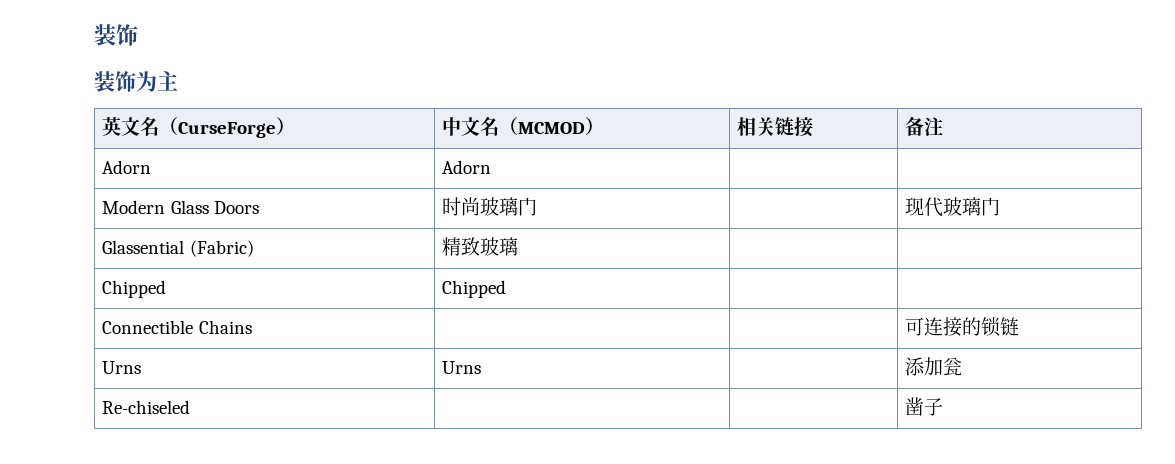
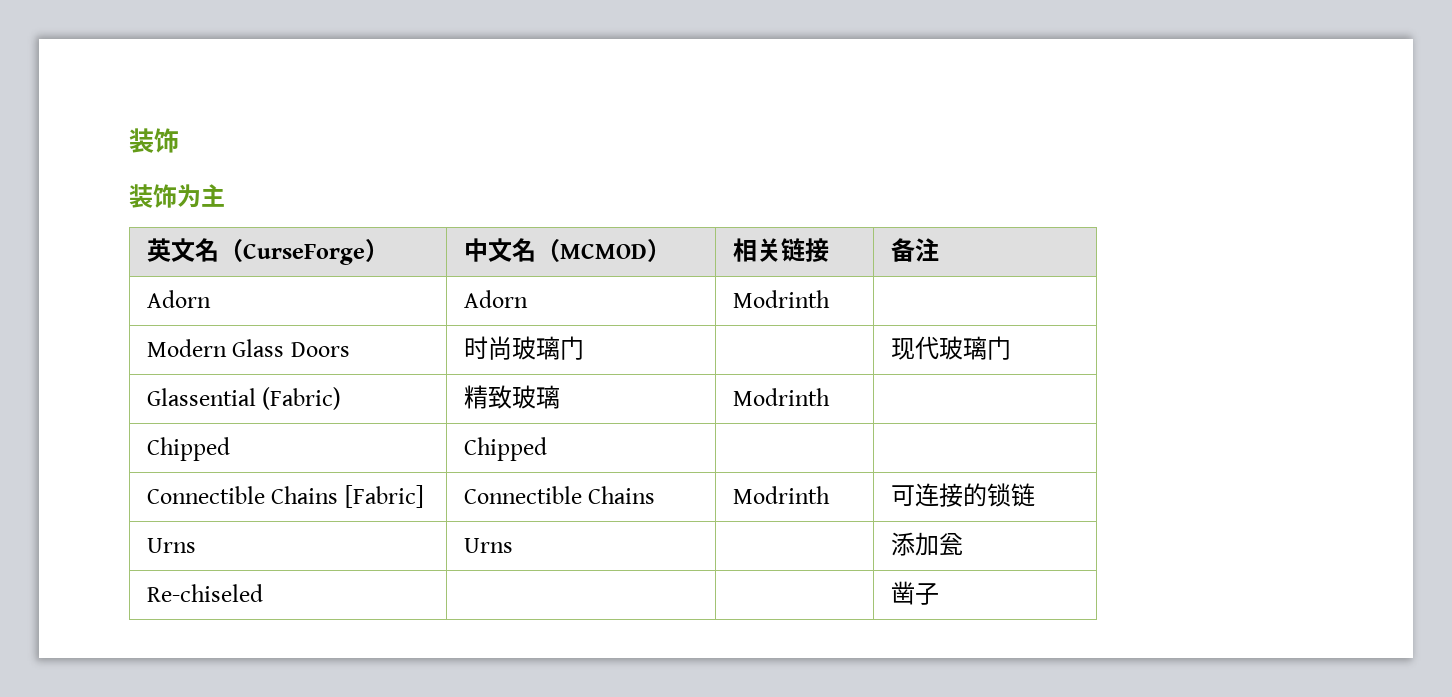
- Adorn | Adorn | |
+ Adorn | Adorn | Modrinth |
- Glassential (Fabric) | 精致玻璃 | |
+ Glassential (Fabric) | 精致玻璃 | Modrinth |
- Connectible Chains | | | 可连接的锁链
+ Connectible Chains [Fabric] | Connectible Chains | Modrinth | 可连接的锁链

